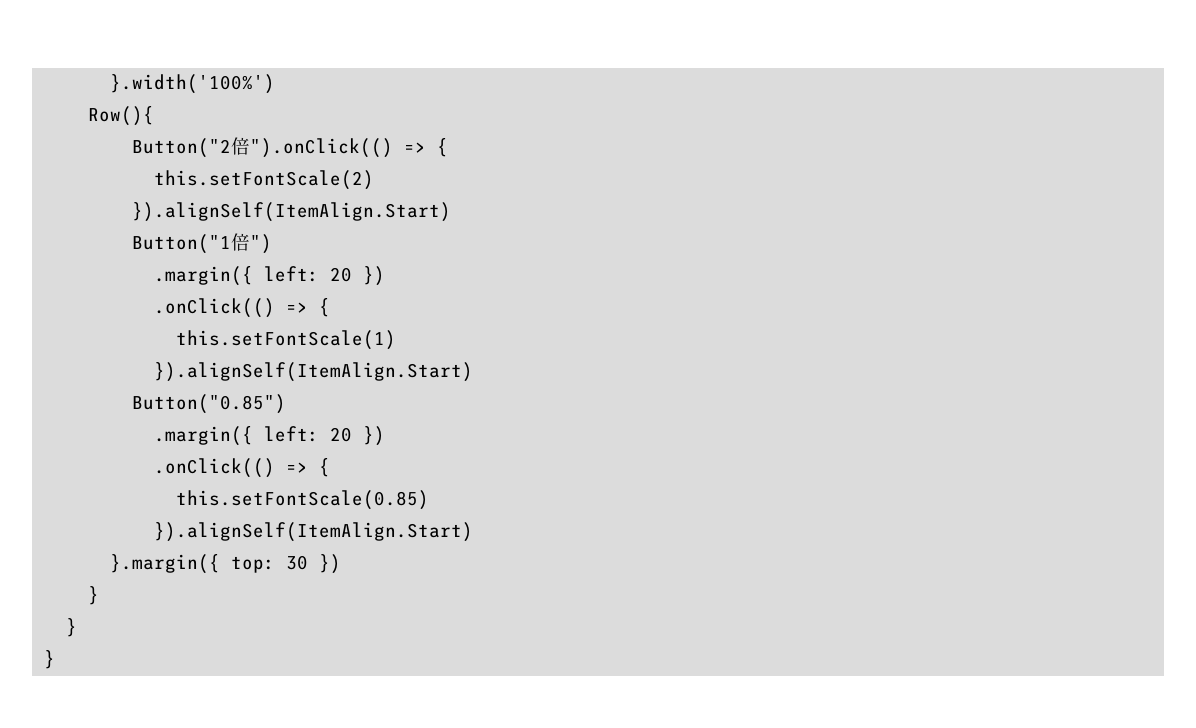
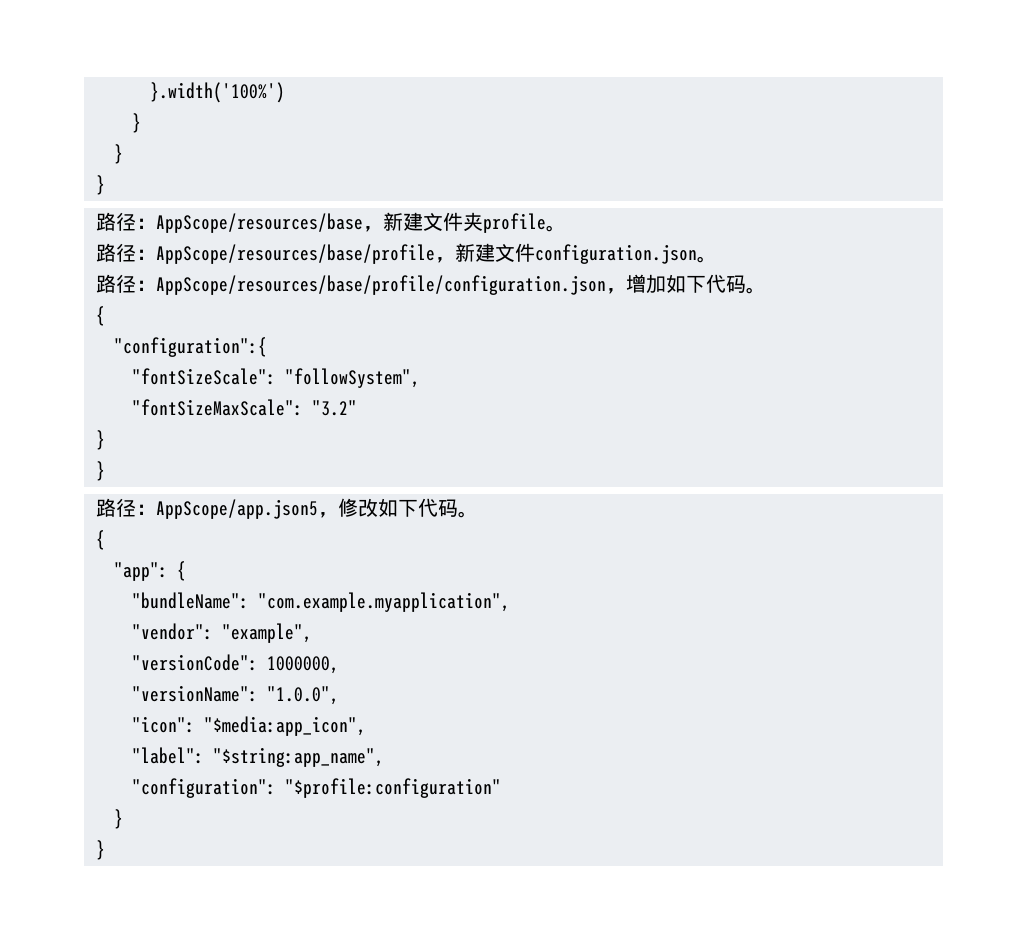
  }.width('100%')
- Row(){
- Button("2倍").onClick(() => {
- this.setFontScale(2)
- }).alignSelf(ItemAlign.Start)
- Button("1倍")
- .margin({ left: 20 })
- .onClick(() => {
- this.setFontScale(1)
- }).alignSelf(ItemAlign.Start)
- Button("0.85")
- .margin({ left: 20 })
- .onClick(() => {
- this.setFontScale(0.85)
- }).alignSelf(ItemAlign.Start)
- }.margin({ top: 30 })
  }
+ }
+ }
+ 路径：AppScope/resources/base，新建文件夹profile。
+ 路径：AppScope/resources/base/profile，新建文件configuration.json。
+ 路径：AppScope/resources/base/profile/configuration.json，增加如下代码。
+ {
+ "configuration":{
+ "fontSizeScale": "followSystem",
+ "fontSizeMaxScale": "3.2"
+ }
+ }
+ 路径：AppScope/app.json5，修改如下代码。
+ {
+ "app": {
+ "bundleName": "com.example.myapplication",
+ "vendor": "example",
+ "versionCode": 1000000,
+ "versionName": "1.0.0",
+ "icon": "$media:app_icon",
+ "label": "$string:app_name",
+ "configuration": "$profile:configuration"

